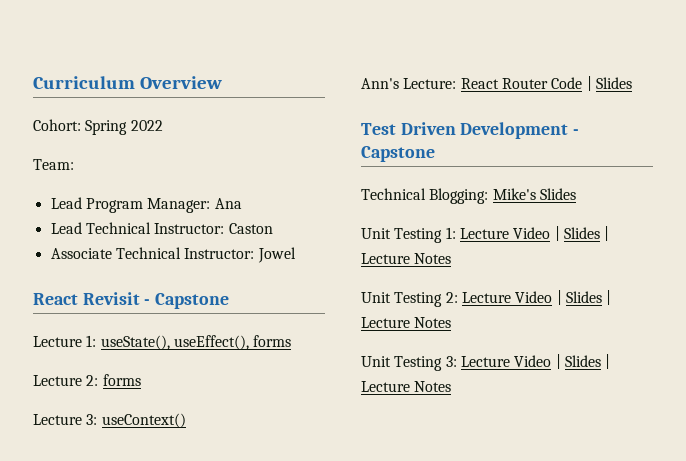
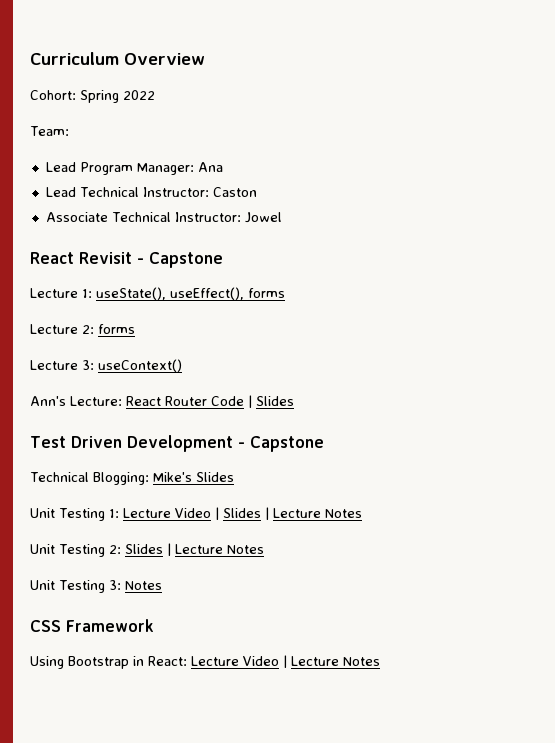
- Unit Testing 2: Lecture Video | Slides | Lecture Notes
+ Unit Testing 2: Slides | Lecture Notes
- Unit Testing 3: Lecture Video | Slides | Lecture Notes
+ Unit Testing 3: Notes
+ CSS Framework
+ Using Bootstrap in React: Lecture Video | Lecture Notes

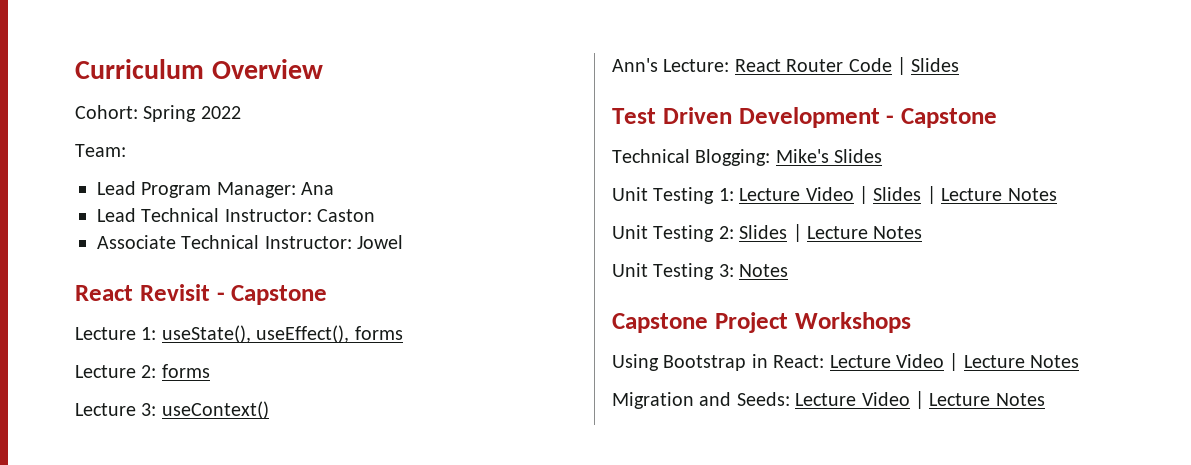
- CSS Framework
+ Capstone Project Workshops
+ Migration and Seeds: Lecture Video | Lecture Notes

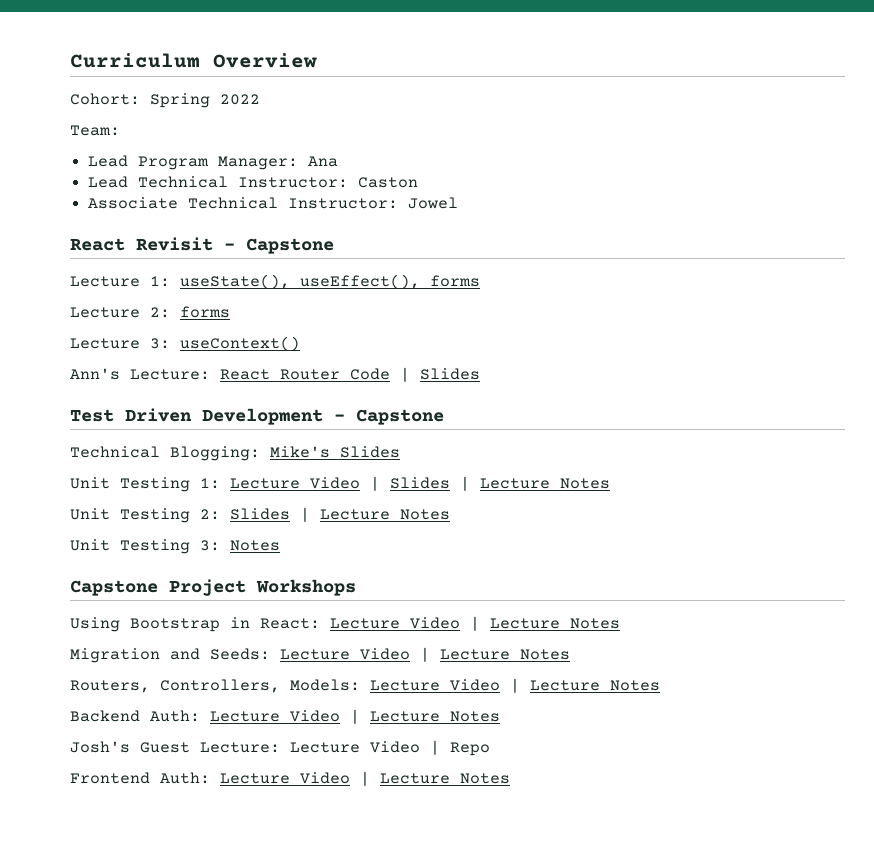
+ Routers, Controllers, Models: Lecture Video | Lecture Notes
+ Backend Auth: Lecture Video | Lecture Notes
+ Josh's Guest Lecture: Lecture Video | Repo
+ Frontend Auth: Lecture Video | Lecture Notes

